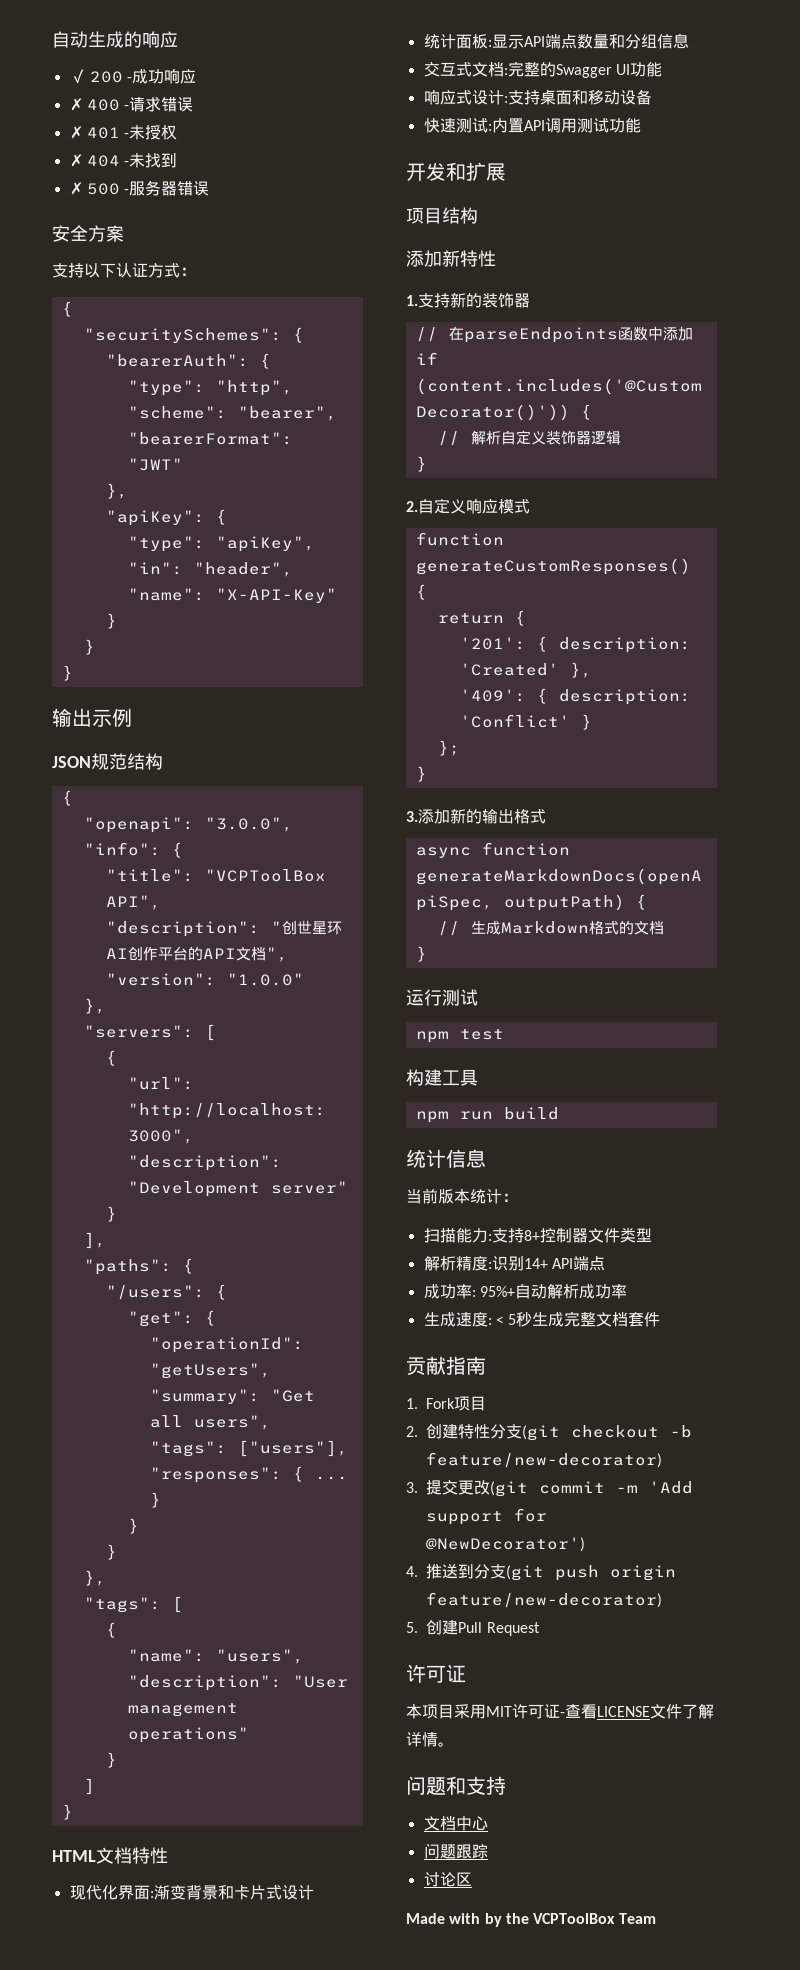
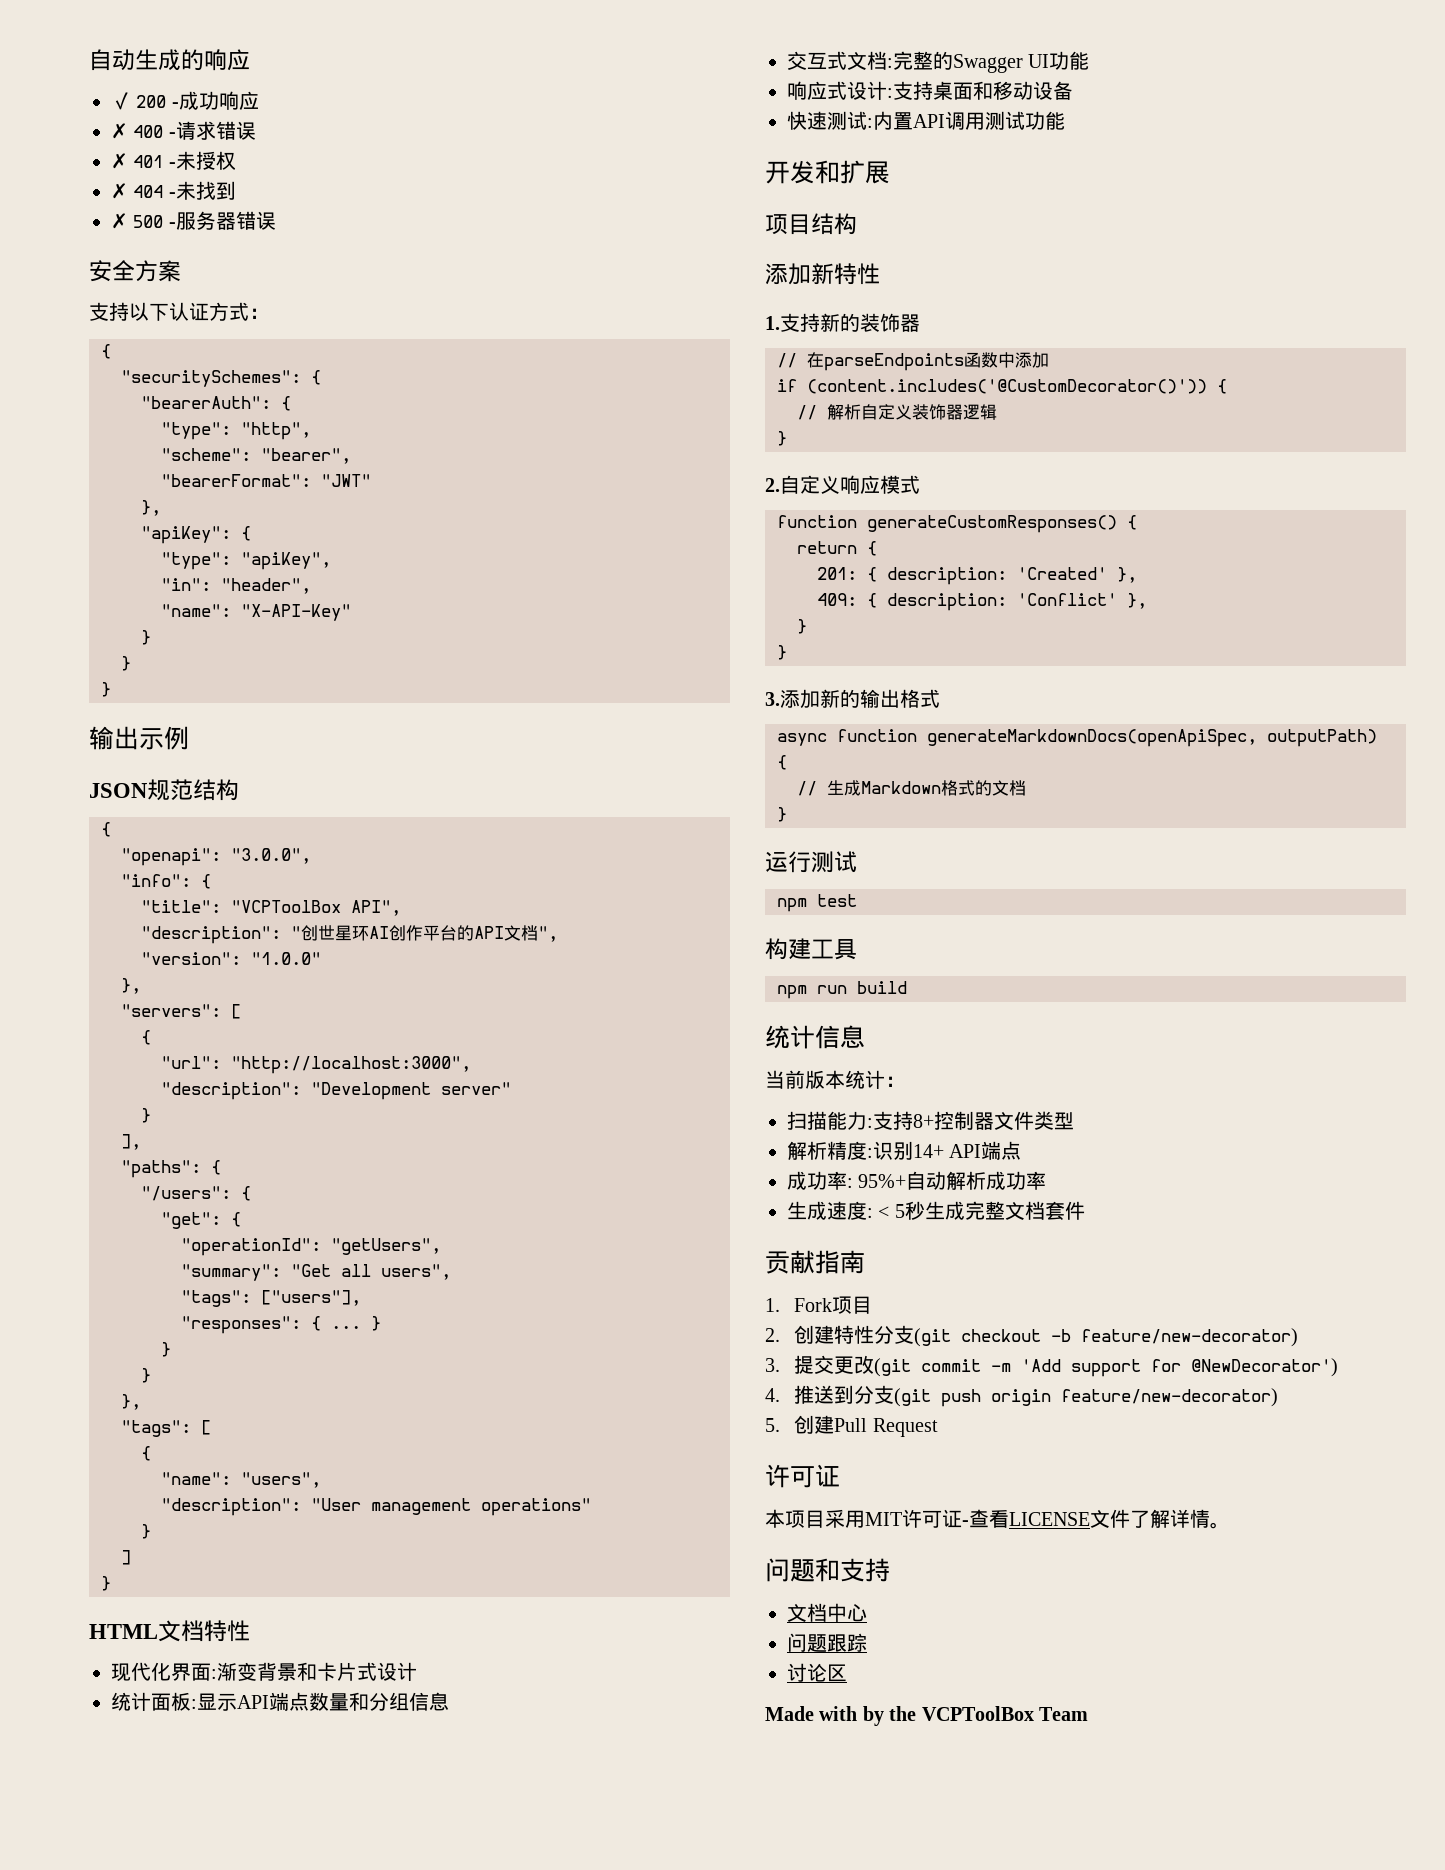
- '201': { description: 'Created' },
+ 201: { description: 'Created' },
- '409': { description: 'Conflict' }
- };
+ 409: { description: 'Conflict' },
+ }

